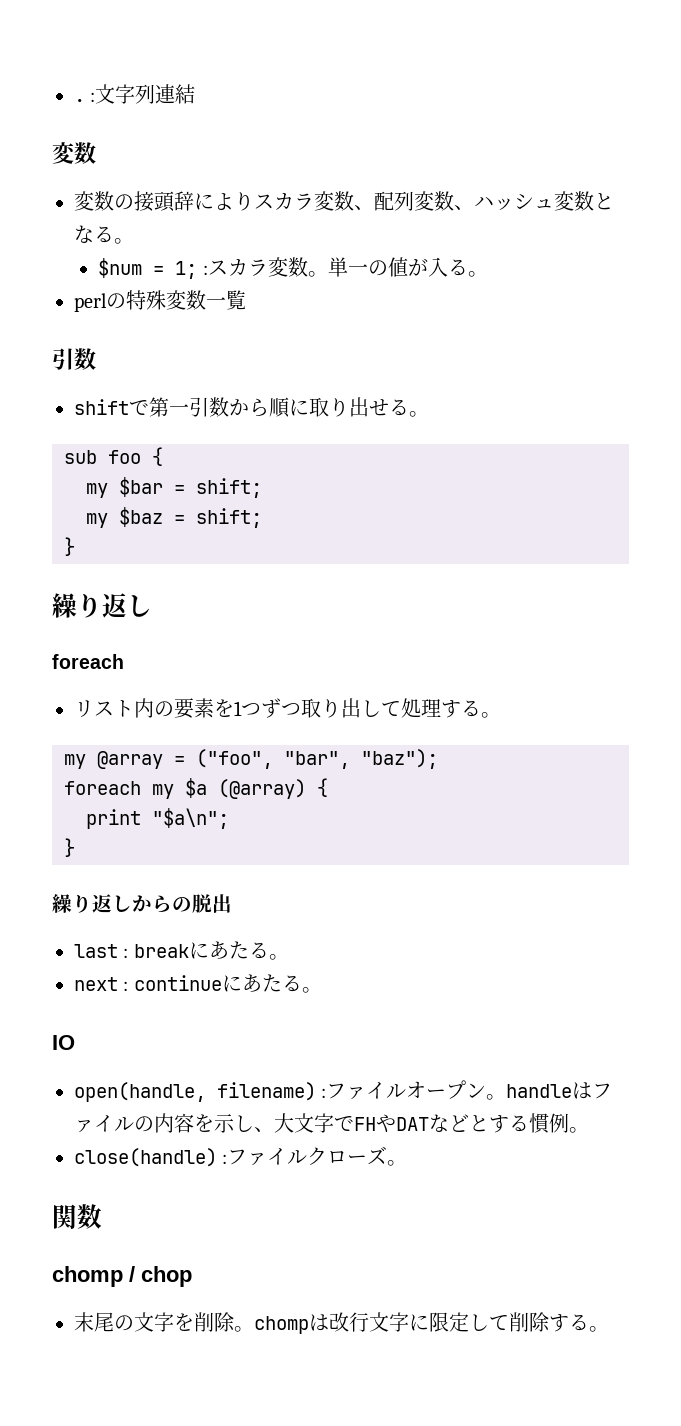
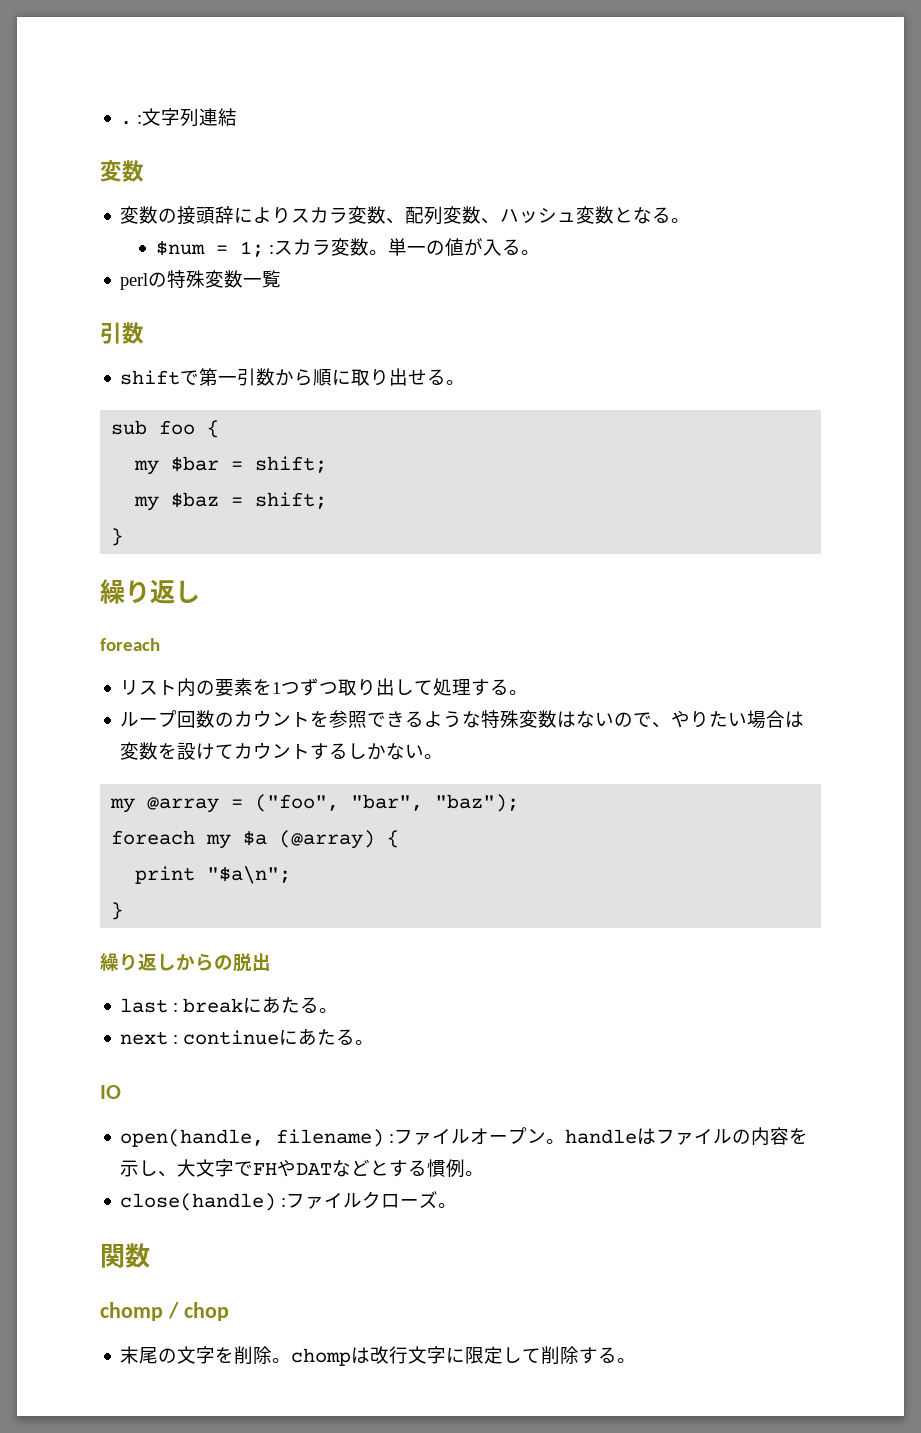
+ ループ回数のカウントを参照できるような特殊変数はないので、やりたい場合は変数を設けてカウントするしかない。

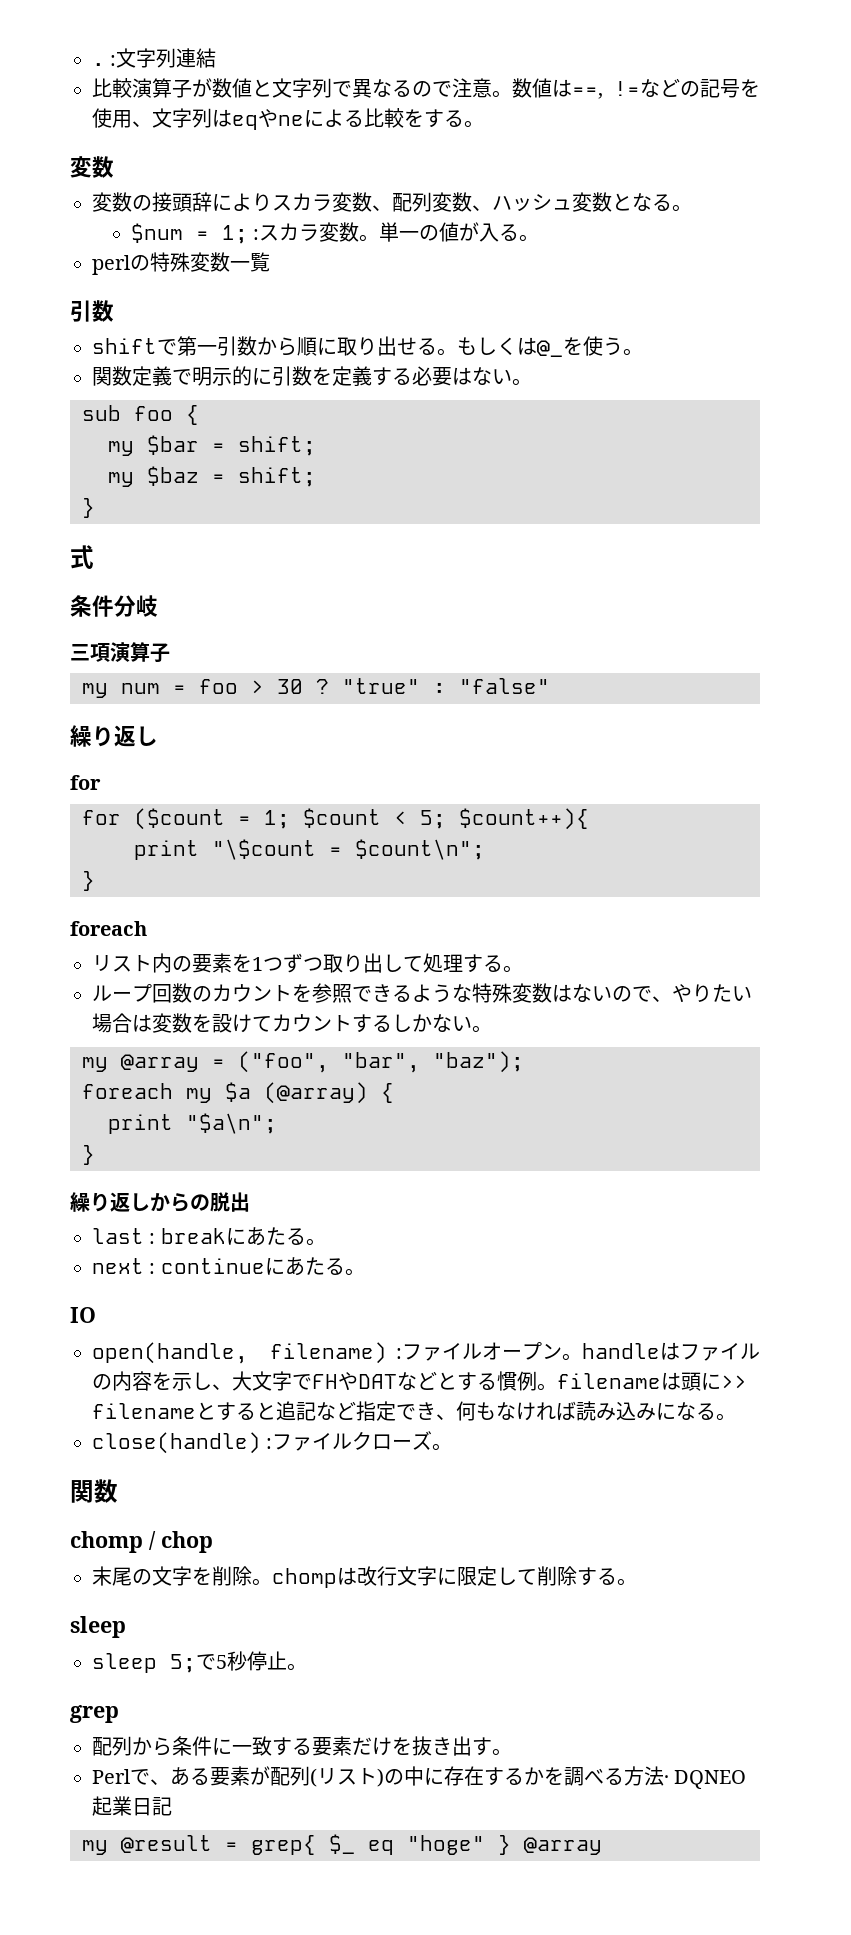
+ 比較演算子が数値と文字列で異なるので注意。数値は==, !=などの記号を使用、文字列はeqやneによる比較をする。
+ もしくは@_を使う。
+ 関数定義で明示的に引数を定義する必要はない。
  my $baz = shift;
  }
+ 式
+ 条件分岐
+ 三項演算子
+ my num = foo > 30 ? "true" : "false"
  繰り返し
+ for
+ for ($count = 1; $count < 5; $count++){
+ print "\$count = $count\n";
+ }
- open(handle, filename) :ファイルオープン。handleはファイルの内容を示し、大文字でFHやDATなどとする慣例。
+ open(handle, filename) :ファイルオープン。handleはファイルの内容を示し、大文字でFHやDATなどとする慣例。filenameは頭に>> filenameとすると追記など指定でき、何もなければ読み込みになる。
  末尾の文字を削除。chompは改行文字に限定して削除する。
+ sleep
+ sleep 5;で5秒停止。
+ grep
+ 配列から条件に一致する要素だけを抜き出す。
+ Perlで、ある要素が配列(リスト)の中に存在するかを調べる方法· DQNEO起業日記
+ my @result = grep{ $_ eq "hoge" } @array

